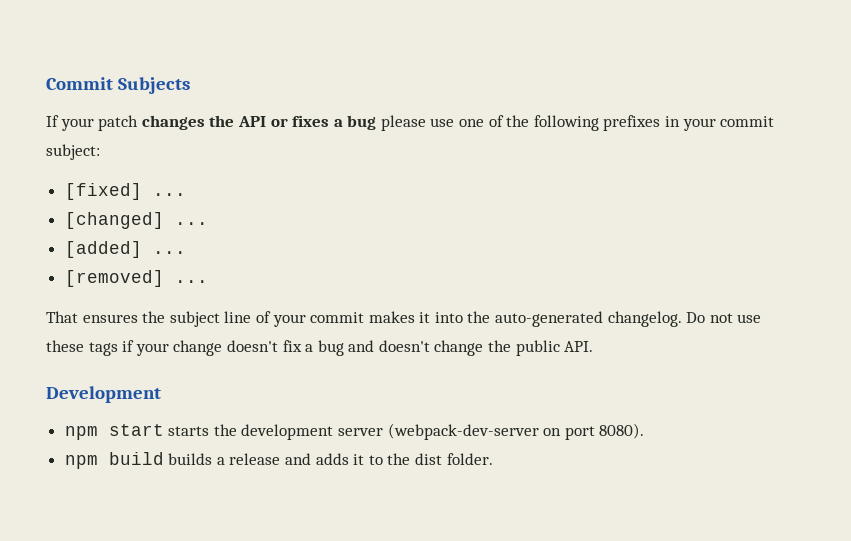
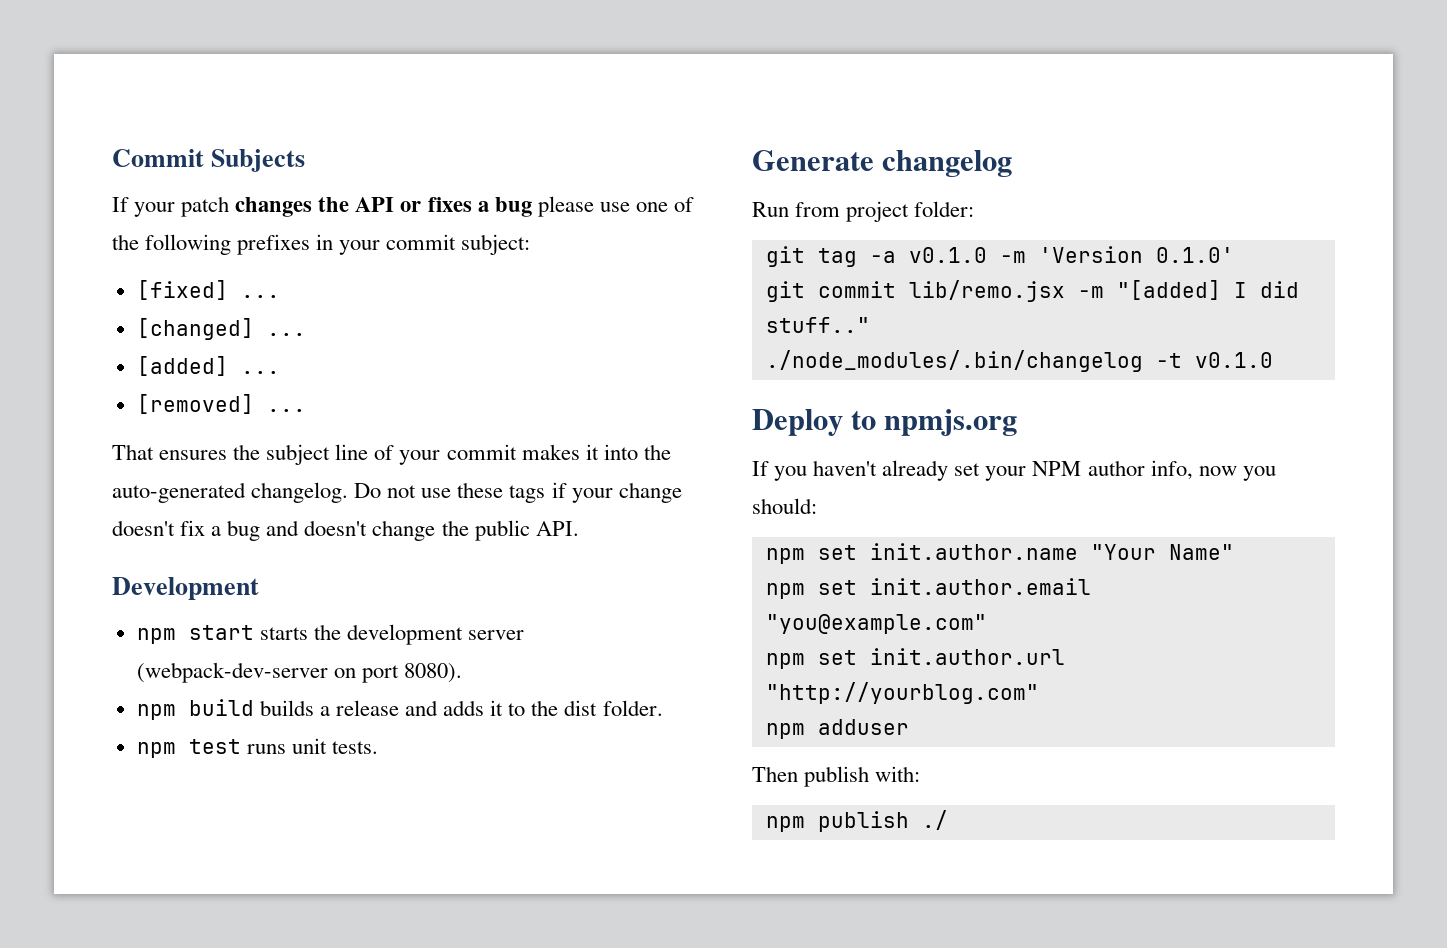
+ npm test runs unit tests.
+ Generate changelog
+ Run from project folder:
+ git tag -a v0.1.0 -m 'Version 0.1.0'
+ git commit lib/remo.jsx -m "[added] I did stuff.."
+ ./node_modules/.bin/changelog -t v0.1.0
+ Deploy to npmjs.org
+ If you haven't already set your NPM author info, now you should:
+ npm set init.author.name "Your Name"
+ npm set init.author.email "you@example.com"
+ npm set init.author.url "http://yourblog.com"
+ npm adduser
+ Then publish with:
+ npm publish ./

